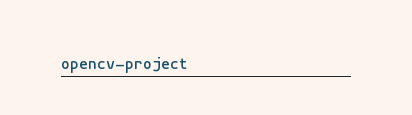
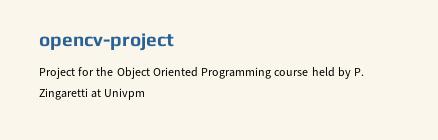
+ Project for the Object Oriented Programming course held by P. Zingaretti at Univpm

